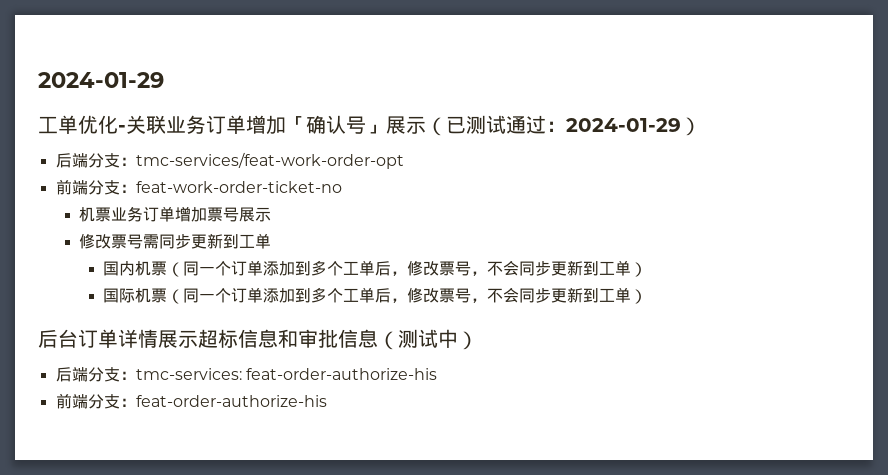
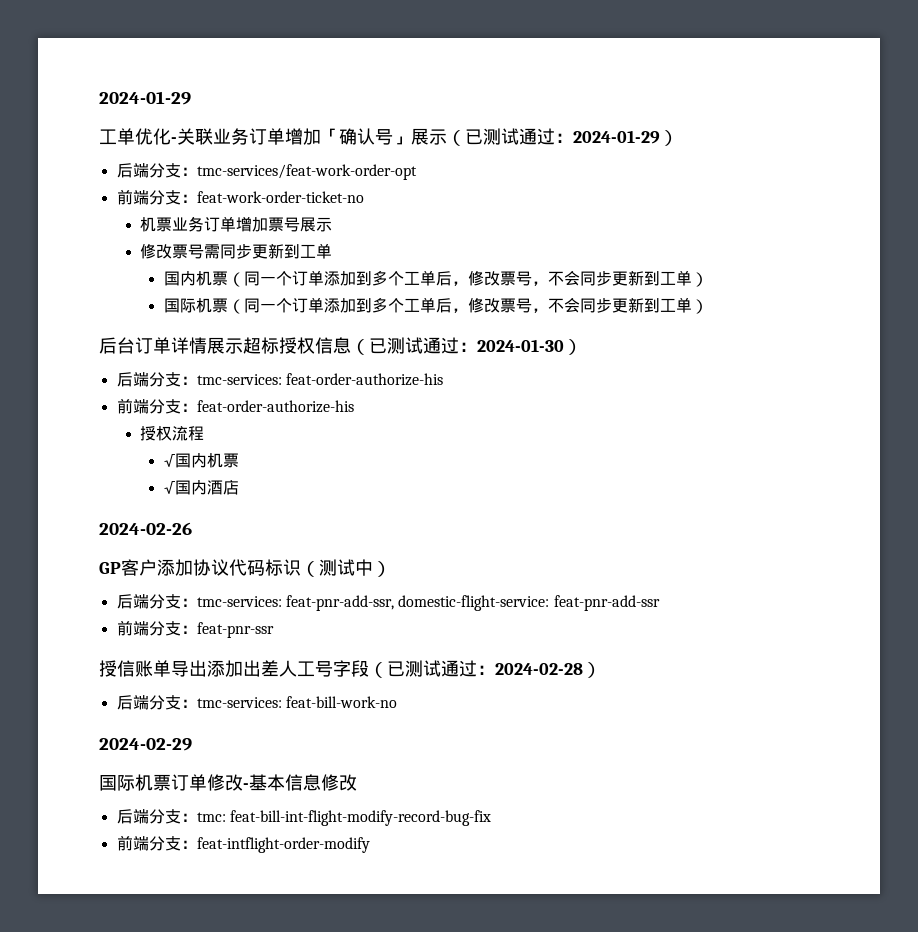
- 后台订单详情展示超标信息和审批信息（测试中）
+ 后台订单详情展示超标授权信息（已测试通过：2024-01-30）
+ 授权流程
+ √国内机票
+ √国内酒店
+ 2024-02-26
+ GP客户添加协议代码标识（测试中）
+ 后端分支：tmc-services: feat-pnr-add-ssr, domestic-flight-service: feat-pnr-add-ssr
+ 前端分支：feat-pnr-ssr
+ 授信账单导出添加出差人工号字段（已测试通过：2024-02-28）
+ 后端分支：tmc-services: feat-bill-work-no
+ 2024-02-29
+ 国际机票订单修改-基本信息修改
+ 后端分支：tmc: feat-bill-int-flight-modify-record-bug-fix
+ 前端分支：feat-intflight-order-modify

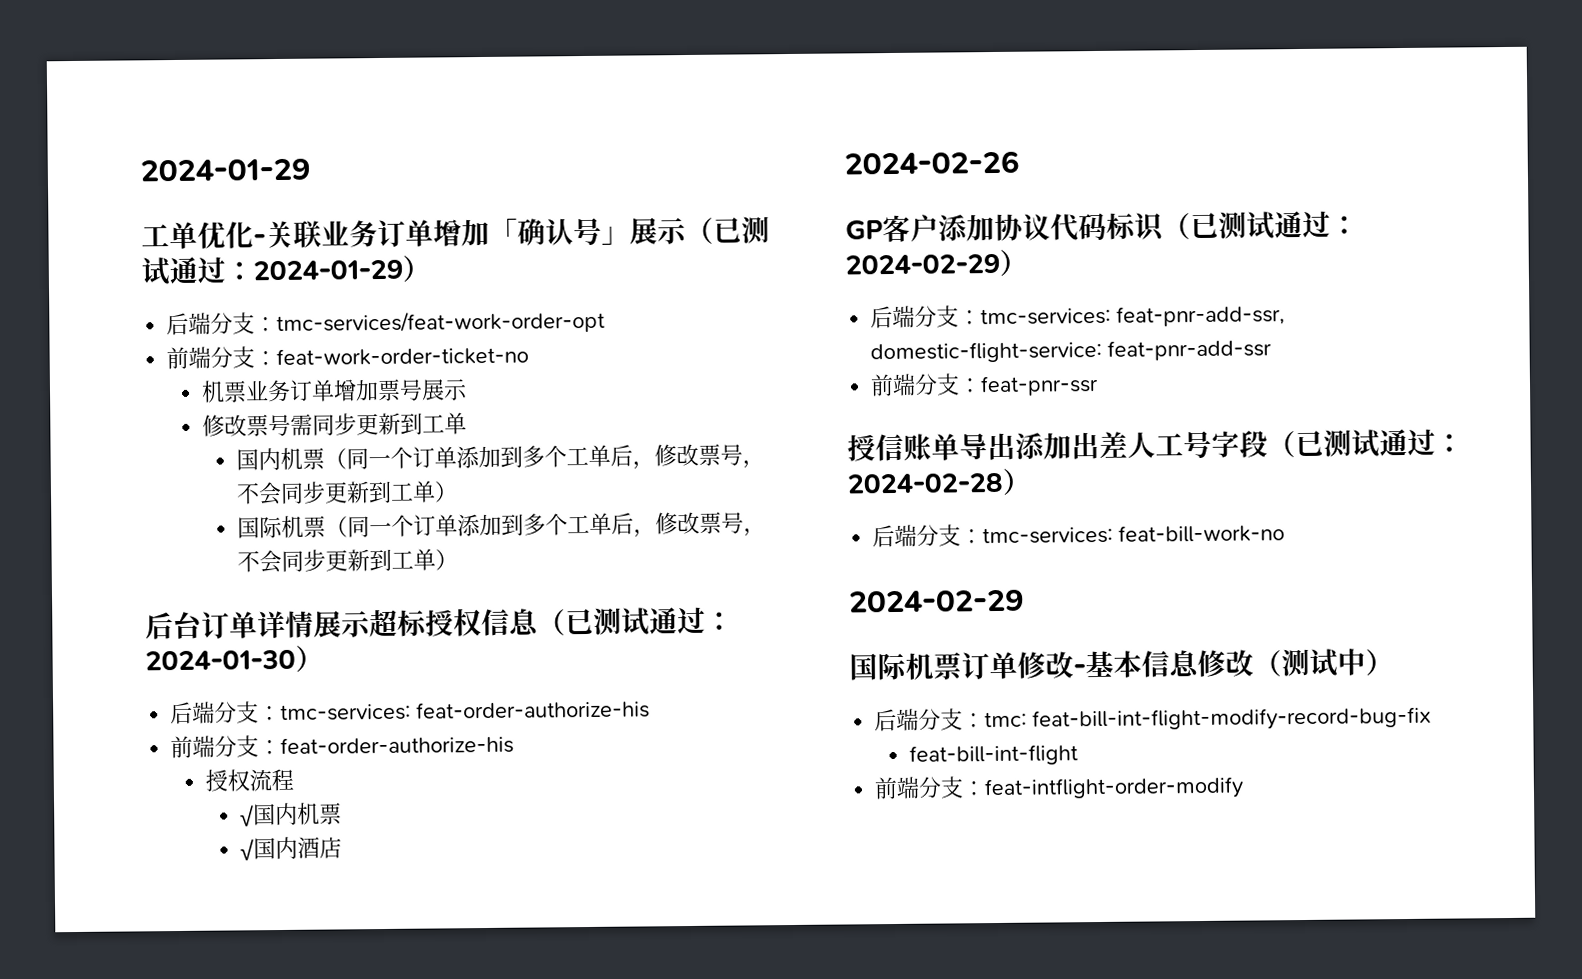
- GP客户添加协议代码标识（测试中）
+ GP客户添加协议代码标识（已测试通过：2024-02-29）
- 国际机票订单修改-基本信息修改
+ 国际机票订单修改-基本信息修改（测试中）
+ feat-bill-int-flight

